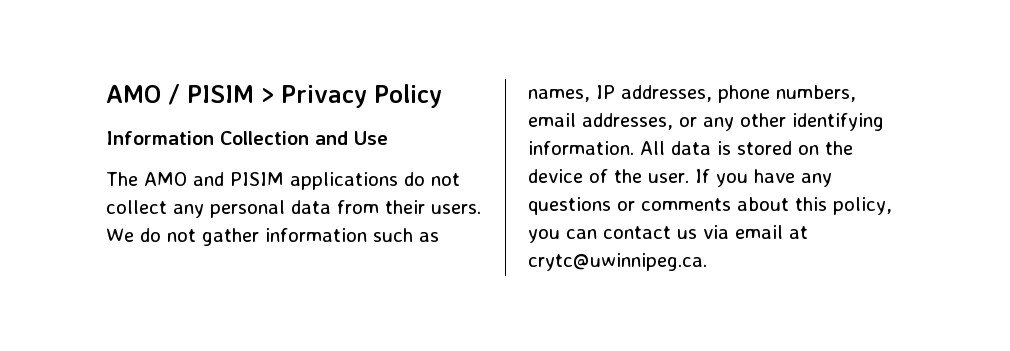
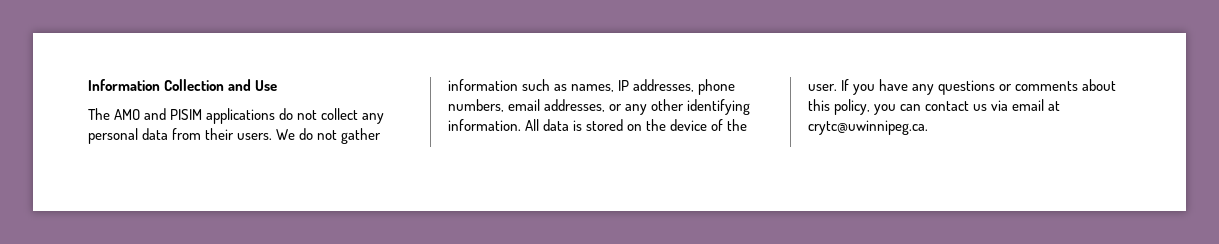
- AMO / PISIM > Privacy Policy

